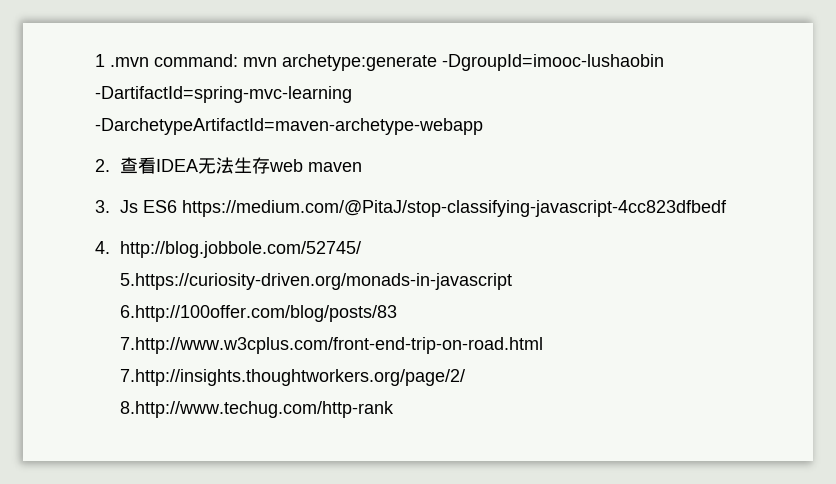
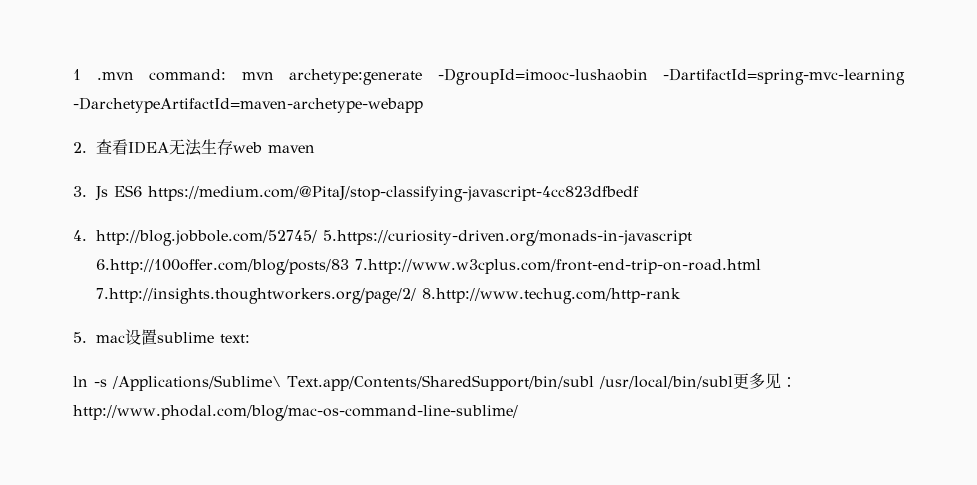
+ 5. mac设置sublime text:
+ ln -s /Applications/Sublime\ Text.app/Contents/SharedSupport/bin/subl /usr/local/bin/subl更多见：http://www.phodal.com/blog/mac-os-command-line-sublime/

